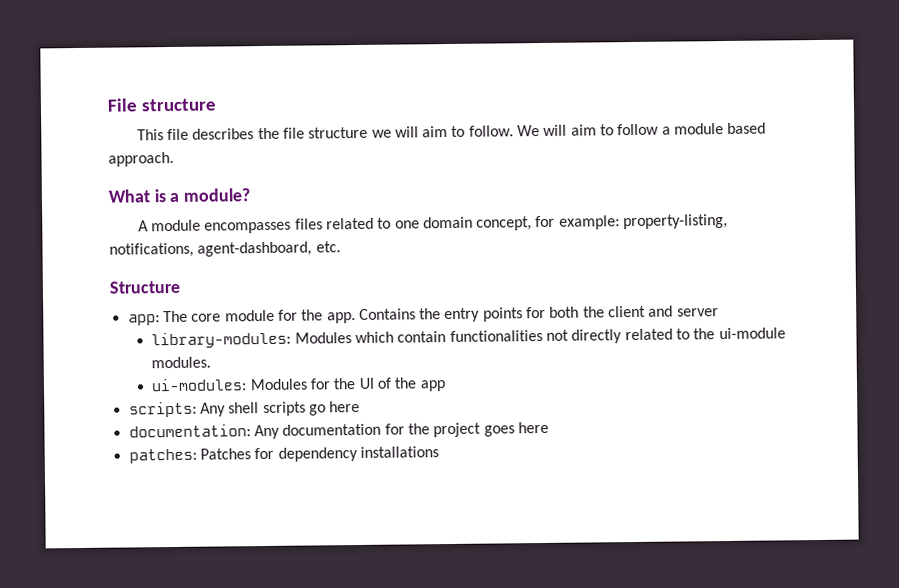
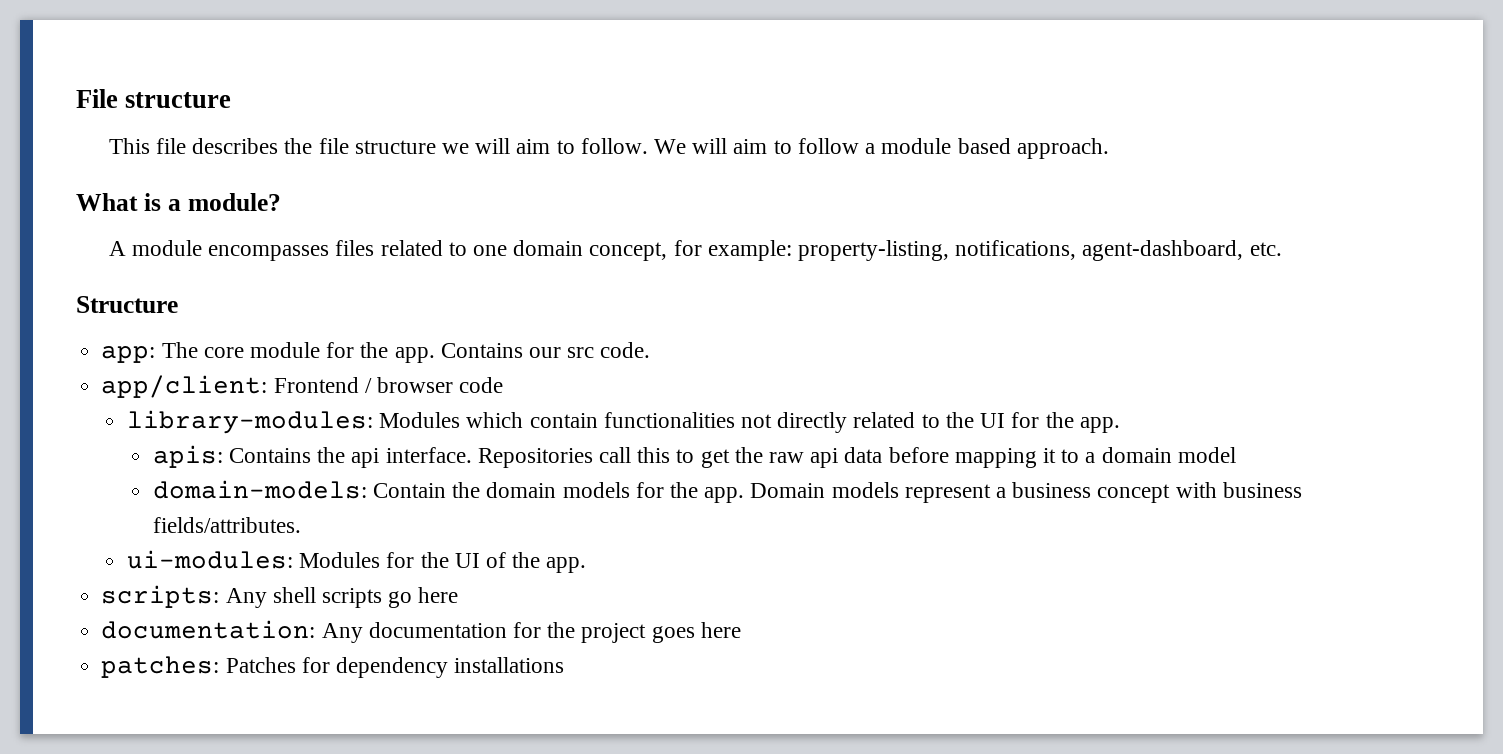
- Contains the entry points for both the client and server
+ Contains our src code.
+ app/client: Frontend / browser code
- library-modules: Modules which contain functionalities not directly related to the ui-module modules.
+ library-modules: Modules which contain functionalities not directly related to the UI for the app.
+ apis: Contains the api interface. Repositories call this to get the raw api data before mapping it to a domain model
+ domain-models: Contain the domain models for the app. Domain models represent a business concept with business fields/attributes.
- ui-modules: Modules for the UI of the app
+ ui-modules: Modules for the UI of the app.

